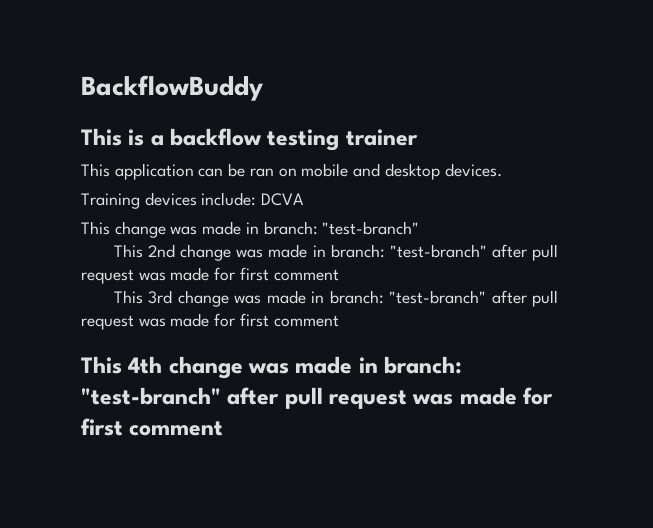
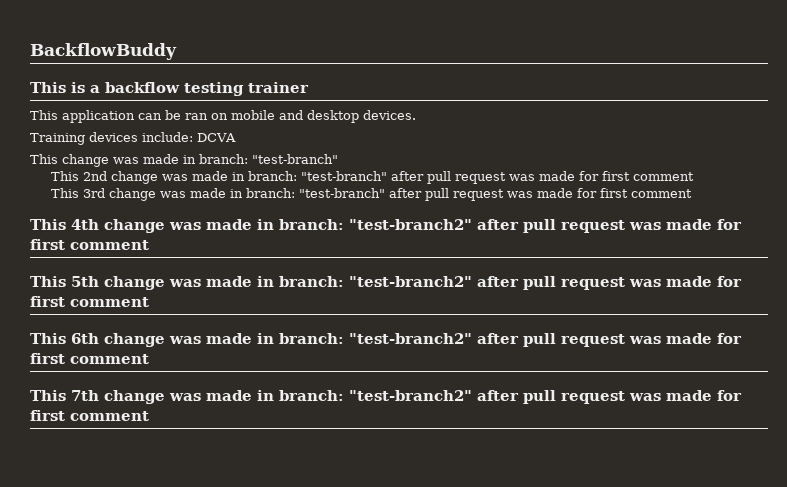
- This 4th change was made in branch: "test-branch" after pull request was made for first comment
+ This 4th change was made in branch: "test-branch2" after pull request was made for first comment
+ This 5th change was made in branch: "test-branch2" after pull request was made for first comment
+ This 6th change was made in branch: "test-branch2" after pull request was made for first comment
+ This 7th change was made in branch: "test-branch2" after pull request was made for first comment

